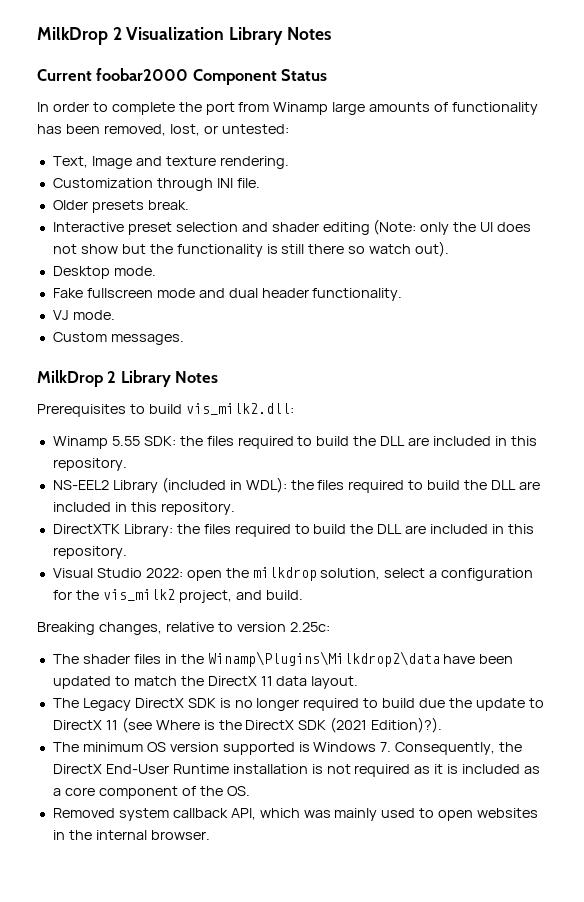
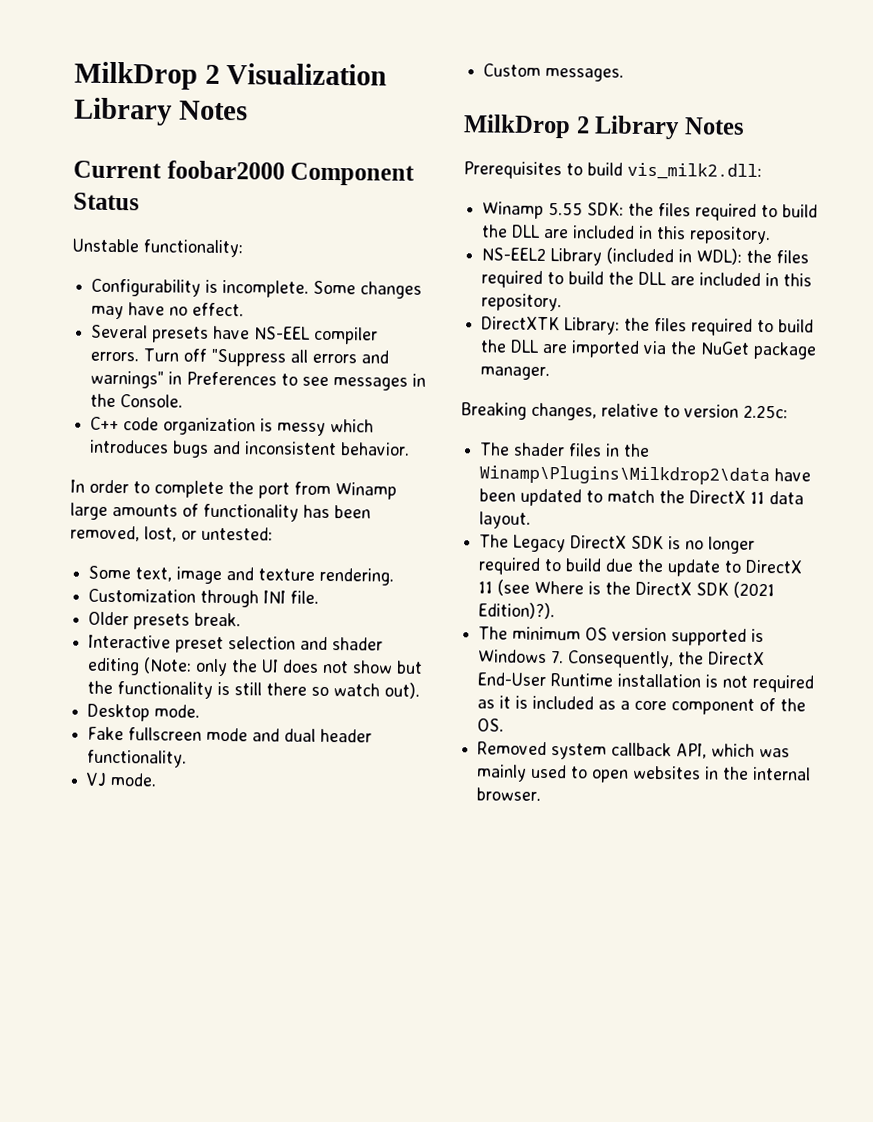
+ Unstable functionality:
+ Configurability is incomplete. Some changes may have no effect.
+ Several presets have NS-EEL compiler errors. Turn off "Suppress all errors and warnings" in Preferences to see messages in the Console.
+ C++ code organization is messy which introduces bugs and inconsistent behavior.
- Text, Image and texture rendering.
+ Some text, image and texture rendering.
- DirectXTK Library: the files required to build the DLL are included in this repository.
- Visual Studio 2022: open the milkdrop solution, select a configuration for the vis_milk2 project, and build.
+ DirectXTK Library: the files required to build the DLL are imported via the NuGet package manager.

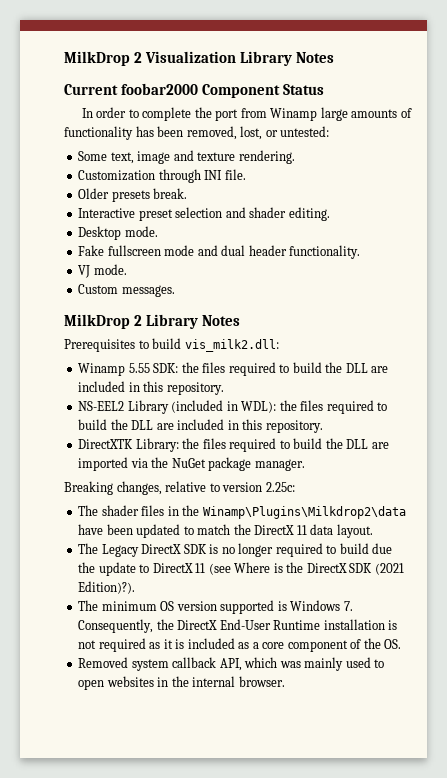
- Unstable functionality:
- Configurability is incomplete. Some changes may have no effect.
- Several presets have NS-EEL compiler errors. Turn off "Suppress all errors and warnings" in Preferences to see messages in the Console.
- C++ code organization is messy which introduces bugs and inconsistent behavior.
- Interactive preset selection and shader editing (Note: only the UI does not show but the functionality is still there so watch out).
+ Interactive preset selection and shader editing.

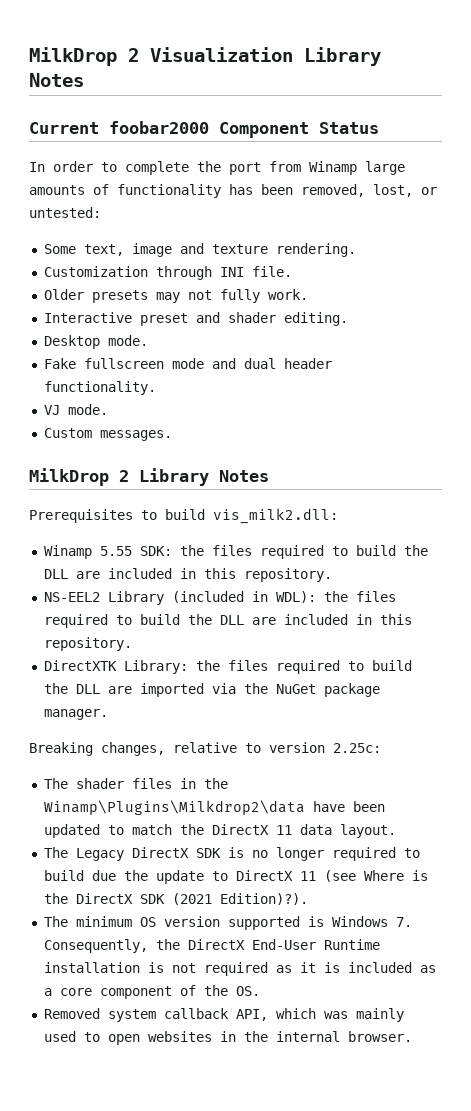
- Older presets break.
+ Older presets may not fully work.
- Interactive preset selection and shader editing.
+ Interactive preset and shader editing.

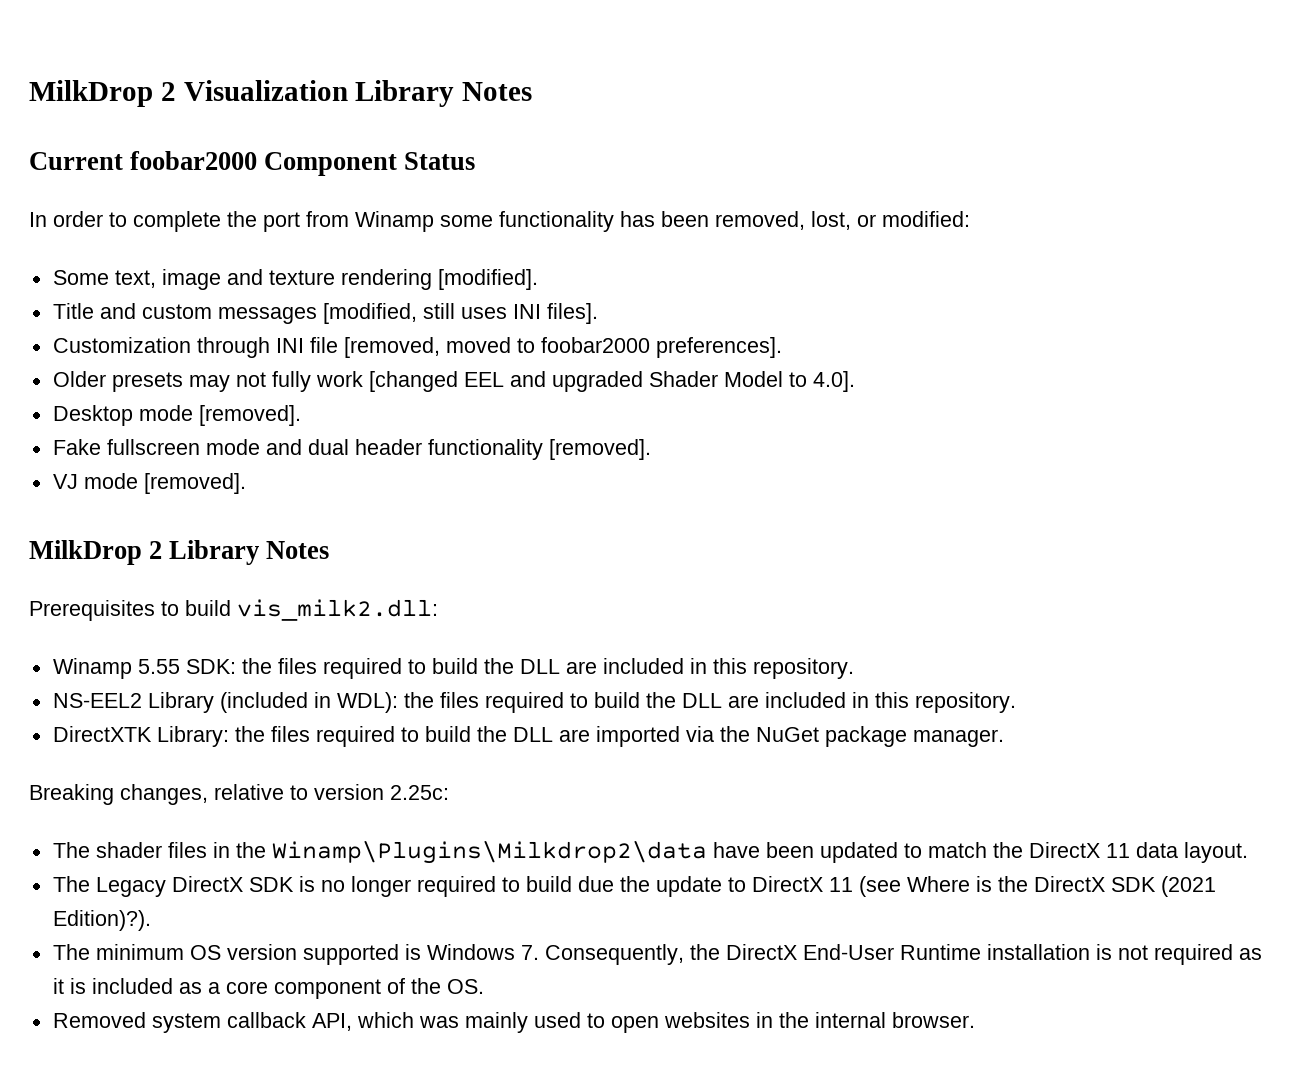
- In order to complete the port from Winamp large amounts of functionality has been removed, lost, or untested:
+ In order to complete the port from Winamp some functionality has been removed, lost, or modified:
- Some text, image and texture rendering.
- Customization through INI file.
+ Some text, image and texture rendering [modified].
+ Title and custom messages [modified, still uses INI files].
+ Customization through INI file [removed, moved to foobar2000 preferences].
- Older presets may not fully work.
- Interactive preset and shader editing.
+ Older presets may not fully work [changed EEL and upgraded Shader Model to 4.0].
- Desktop mode.
+ Desktop mode [removed].
- Fake fullscreen mode and dual header functionality.
+ Fake fullscreen mode and dual header functionality [removed].
- VJ mode.
- Custom messages.
+ VJ mode [removed].

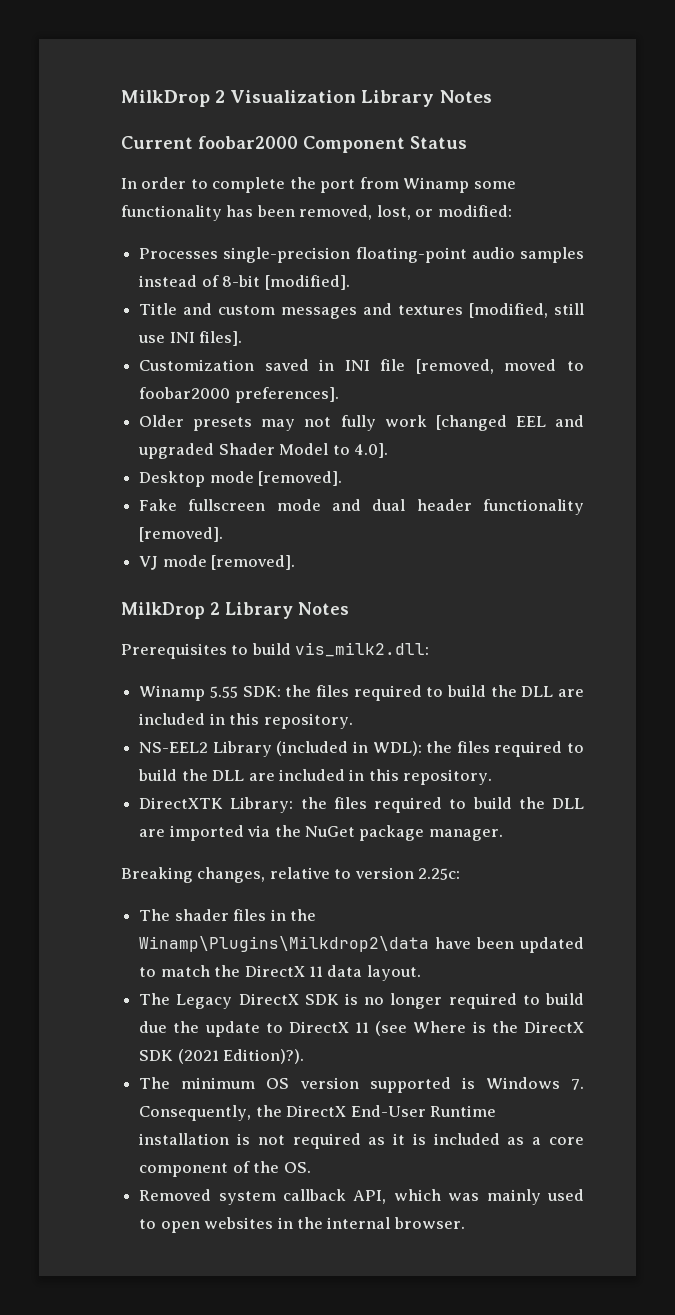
- Some text, image and texture rendering [modified].
+ Processes single-precision floating-point audio samples instead of 8-bit [modified].
- Title and custom messages [modified, still uses INI files].
+ Title and custom messages and textures [modified, still use INI files].
- Customization through INI file [removed, moved to foobar2000 preferences].
+ Customization saved in INI file [removed, moved to foobar2000 preferences].

